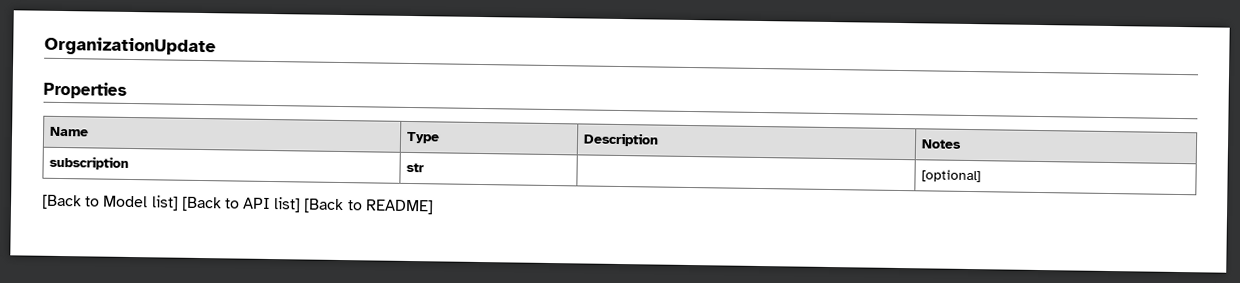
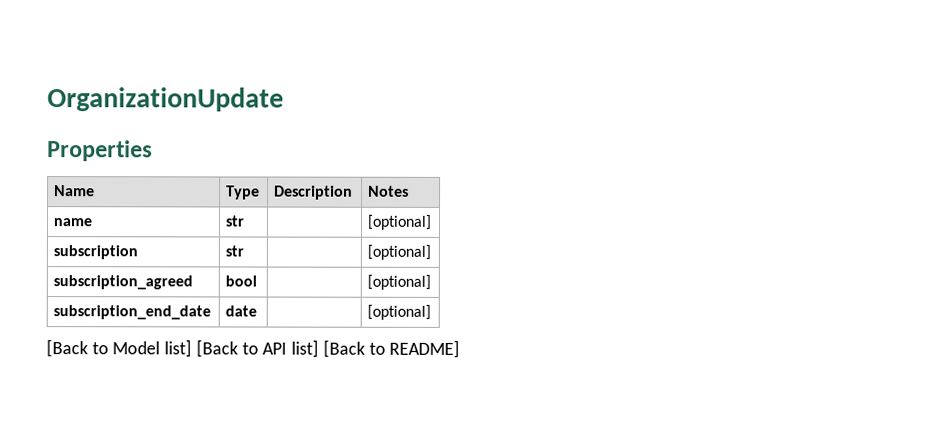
+ name | str | | [optional]
+ subscription_agreed | bool | | [optional]
+ subscription_end_date | date | | [optional]

